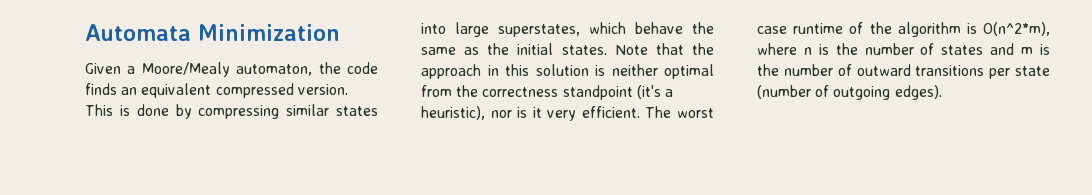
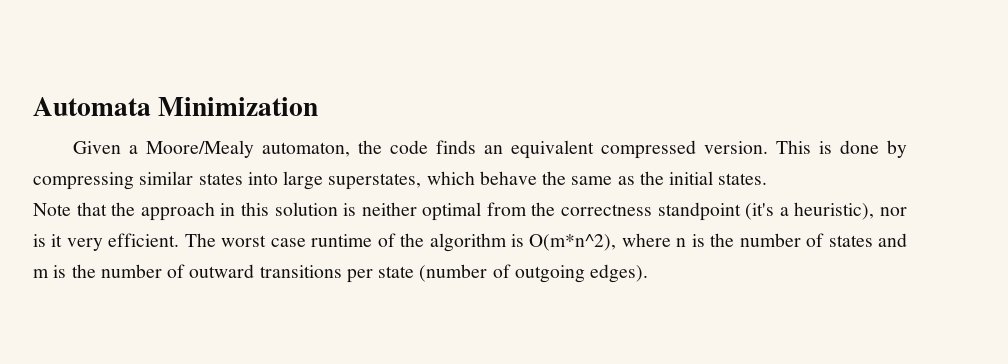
- This is done by compressing similar states into large superstates, which behave the same as the initial states. Note that the approach in this solution is neither optimal from the correctness standpoint (it's a heuristic), nor is it very efficient.
+ This is done by compressing similar states into large superstates, which behave the same as the initial states.
+ Note that the approach in this solution is neither optimal from the correctness standpoint (it's a heuristic), nor is it very efficient.
- The worst case runtime of the algorithm is O(n^2*m), where n is the number of states and m is the number of outward transitions per state (number of outgoing edges).
+ The worst case runtime of the algorithm is O(m*n^2), where n is the number of states and m is the number of outward transitions per state (number of outgoing edges).

